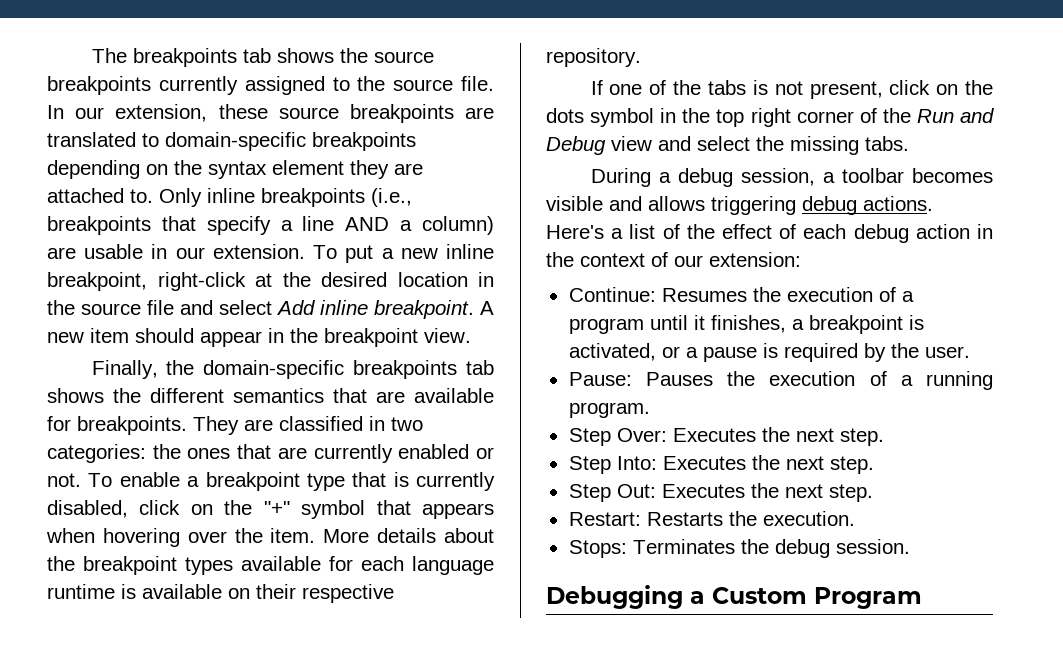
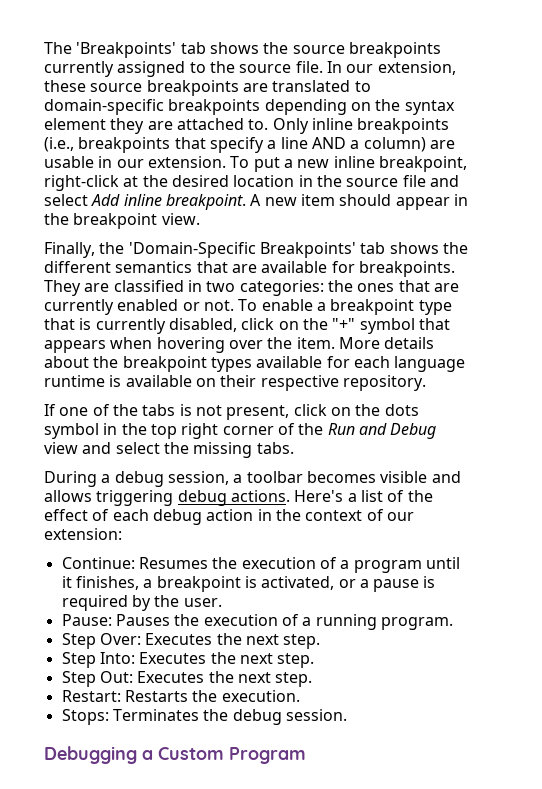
- The breakpoints tab shows the source breakpoints currently assigned to the source file.
+ The 'Breakpoints' tab shows the source breakpoints currently assigned to the source file.
- Finally, the domain-specific breakpoints tab shows the different semantics that are available for breakpoints.
+ Finally, the 'Domain-Specific Breakpoints' tab shows the different semantics that are available for breakpoints.

